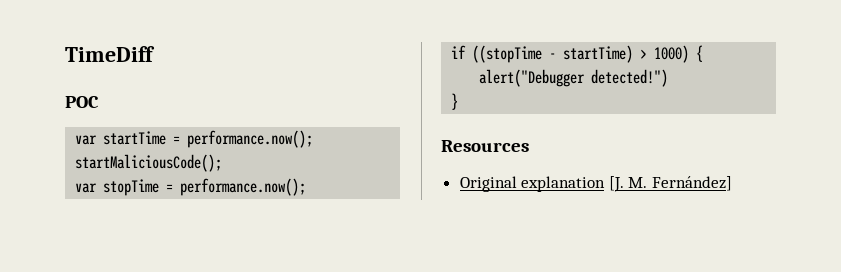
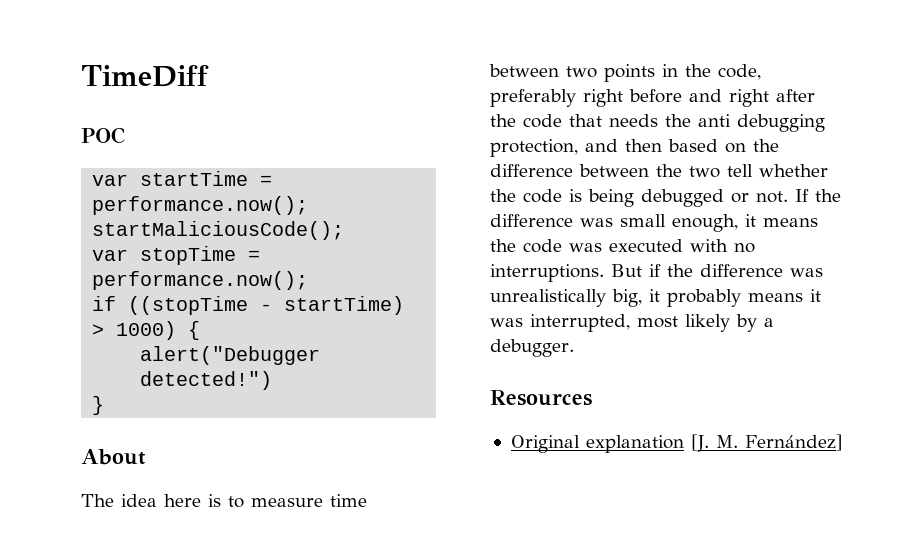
+ About
+ The idea here is to measure time between two points in the code, preferably right before and right after the code that needs the anti debugging protection, and then based on the difference between the two tell whether the code is being debugged or not. If the difference was small enough, it means the code was executed with no interruptions. But if the difference was unrealistically big, it probably means it was interrupted, most likely by a debugger.

